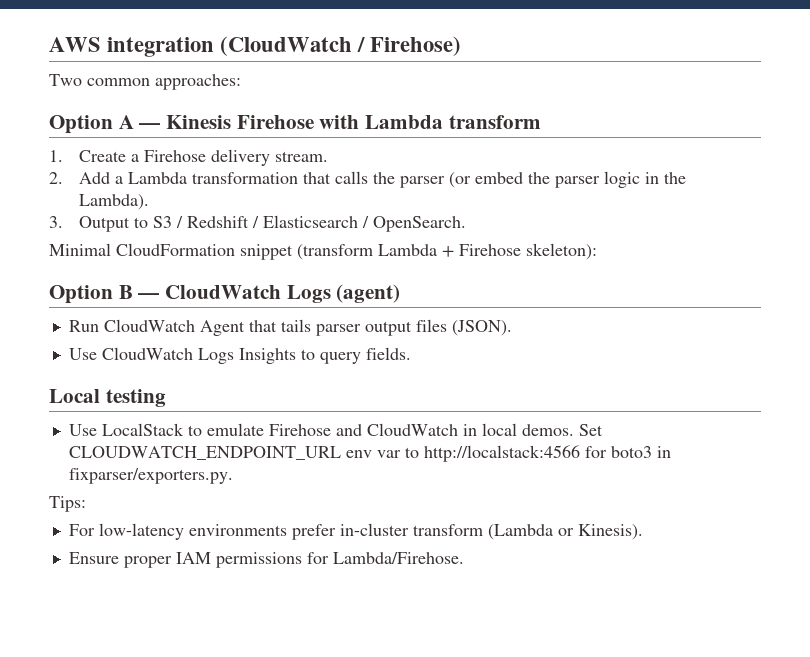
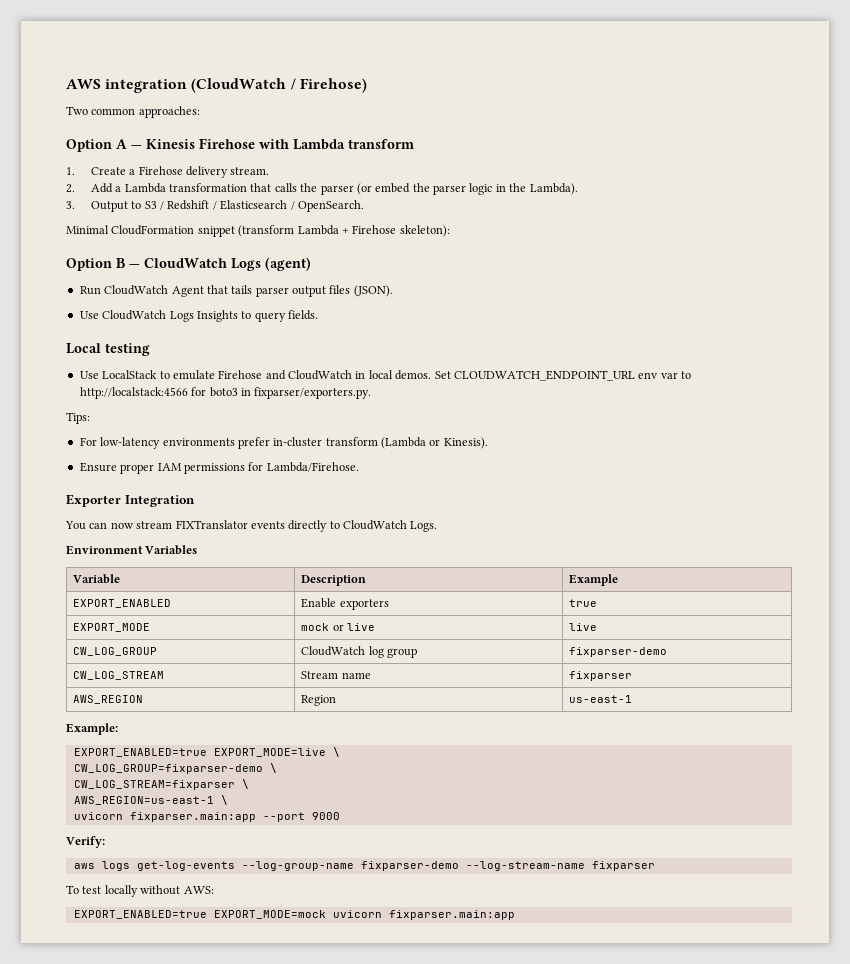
+ Exporter Integration
+ You can now stream FIXTranslator events directly to CloudWatch Logs.
+ Environment Variables
+ Variable | Description | Example
+ EXPORT_ENABLED | Enable exporters | true
+ EXPORT_MODE | mock or live | live
+ CW_LOG_GROUP | CloudWatch log group | fixparser-demo
+ CW_LOG_STREAM | Stream name | fixparser
+ AWS_REGION | Region | us-east-1
+ Example:
+ EXPORT_ENABLED=true EXPORT_MODE=live \
+ CW_LOG_GROUP=fixparser-demo \
+ CW_LOG_STREAM=fixparser \
+ AWS_REGION=us-east-1 \
+ uvicorn fixparser.main:app --port 9000
+ Verify:
+ aws logs get-log-events --log-group-name fixparser-demo --log-stream-name fixparser
+ To test locally without AWS:
+ EXPORT_ENABLED=true EXPORT_MODE=mock uvicorn fixparser.main:app

